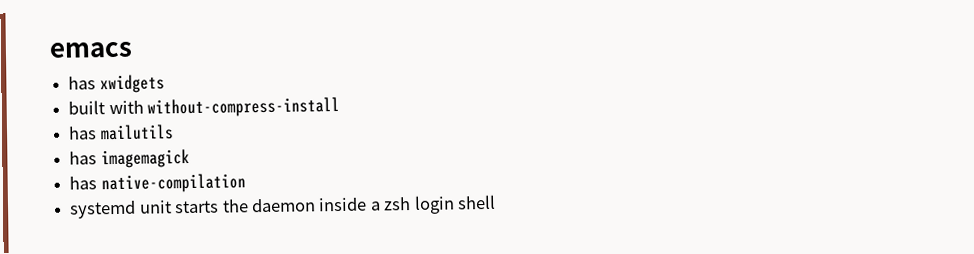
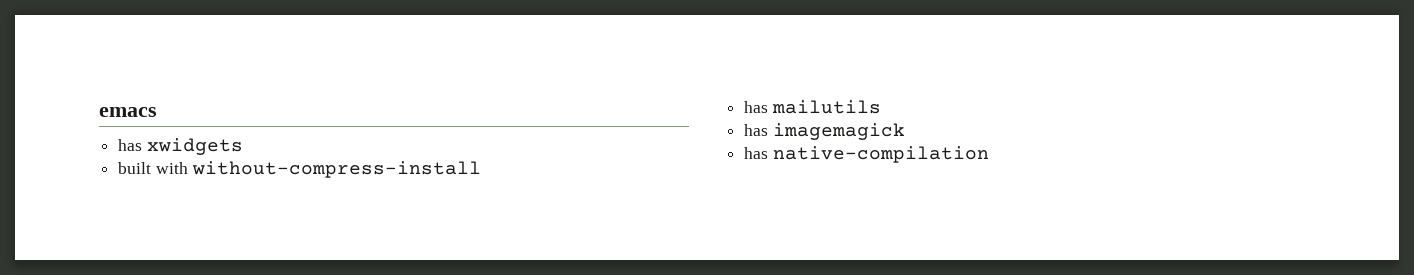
- systemd unit starts the daemon inside a zsh login shell

